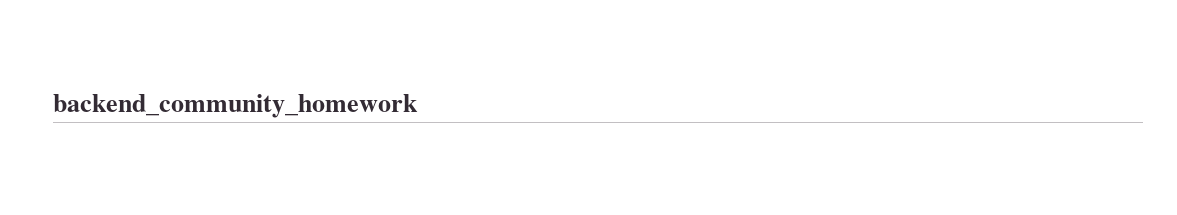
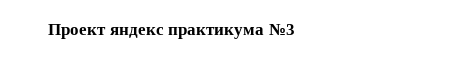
- backend_community_homework
+ Проект яндекс практикума №3

